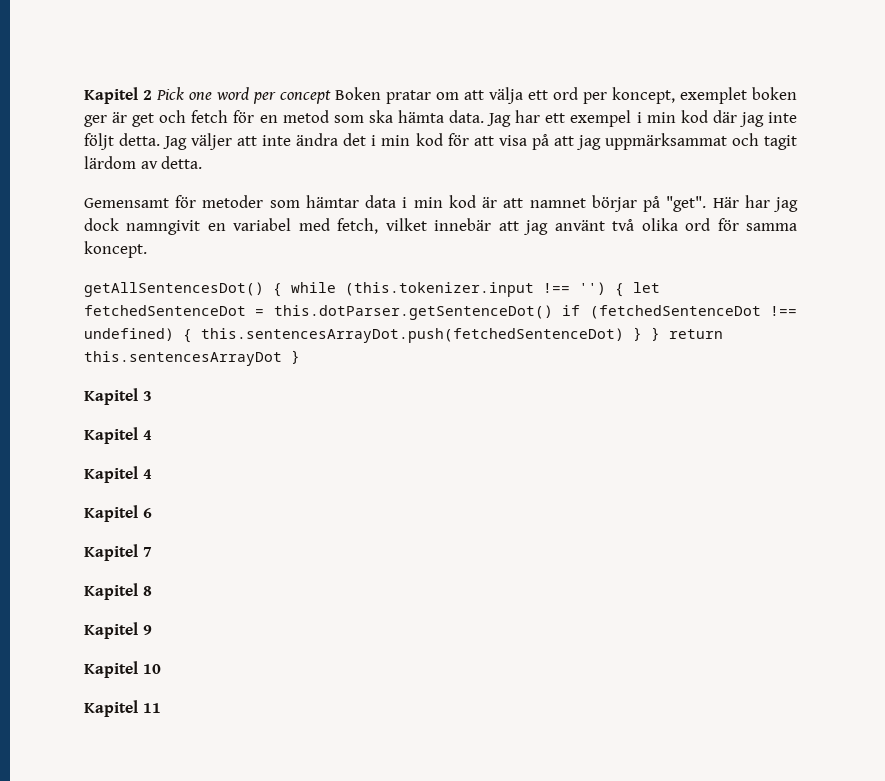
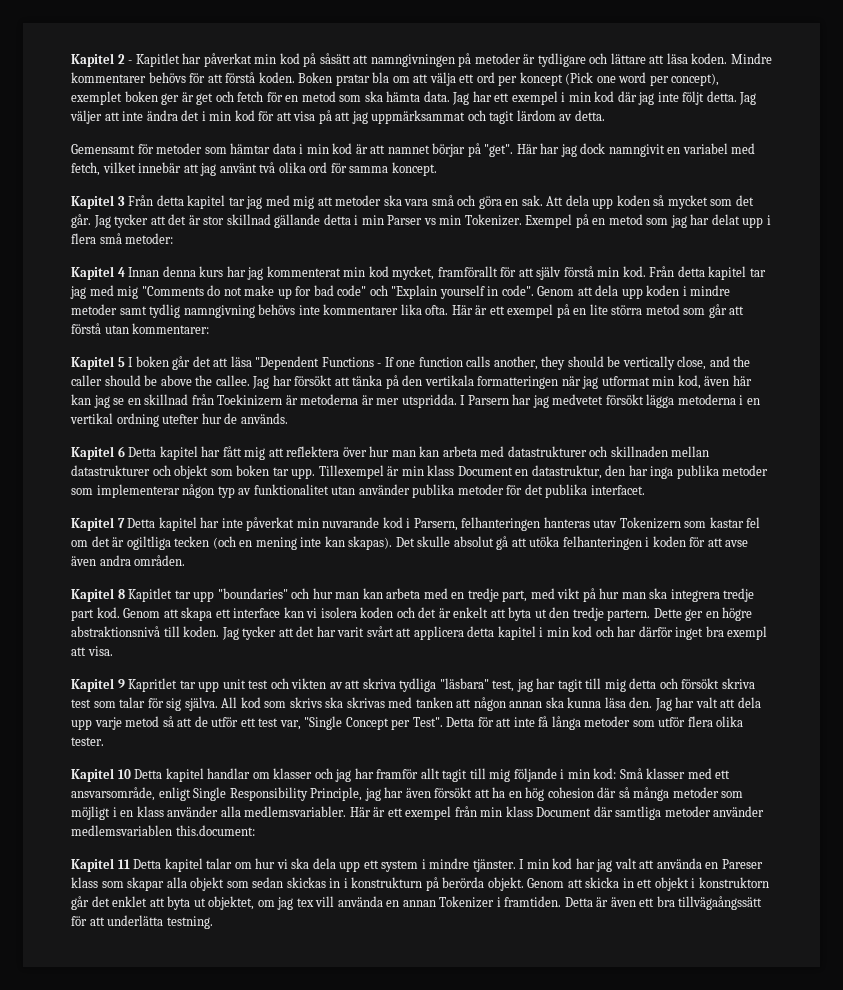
- Kapitel 2 Pick one word per concept Boken pratar om att välja ett ord per koncept, exemplet boken ger är get och fetch för en metod som ska hämta data.
+ Kapitel 2 - Kapitlet har påverkat min kod på såsätt att namngivningen på metoder är tydligare och lättare att läsa koden. Mindre kommentarer behövs för att förstå koden. Boken pratar bla om att välja ett ord per koncept (Pick one word per concept), exemplet boken ger är get och fetch för en metod som ska hämta data.
- getAllSentencesDot() { while (this.tokenizer.input !== '') { let fetchedSentenceDot = this.dotParser.getSentenceDot() if (fetchedSentenceDot !== undefined) { this.sentencesArrayDot.push(fetchedSentenceDot) } } return this.sentencesArrayDot }
- Kapitel 3
- Kapitel 4
- Kapitel 4
- Kapitel 6
- Kapitel 7
- Kapitel 8
- Kapitel 9
- Kapitel 10
- Kapitel 11
+ Kapitel 3 Från detta kapitel tar jag med mig att metoder ska vara små och göra en sak. Att dela upp koden så mycket som det går. Jag tycker att det är stor skillnad gällande detta i min Parser vs min Tokenizer. Exempel på en metod som jag har delat upp i flera små metoder:
+ Kapitel 4 Innan denna kurs har jag kommenterat min kod mycket, framförallt för att själv förstå min kod. Från detta kapitel tar jag med mig "Comments do not make up for bad code" och "Explain yourself in code". Genom att dela upp koden i mindre metoder samt tydlig namngivning behövs inte kommentarer lika ofta. Här är ett exempel på en lite störra metod som går att förstå utan kommentarer:
+ Kapitel 5 I boken går det att läsa "Dependent Functions - If one function calls another, they should be vertically close, and the caller should be above the callee. Jag har försökt att tänka på den vertikala formatteringen när jag utformat min kod, även här kan jag se en skillnad från Toekinizern är metoderna är mer utspridda. I Parsern har jag medvetet försökt lägga metoderna i en vertikal ordning utefter hur de används.
+ Kapitel 6 Detta kapitel har fått mig att reflektera över hur man kan arbeta med datastrukturer och skillnaden mellan datastrukturer och objekt som boken tar upp. Tillexempel är min klass Document en datastruktur, den har inga publika metoder som implementerar någon typ av funktionalitet utan använder publika metoder för det publika interfacet.
+ Kapitel 7 Detta kapitel har inte påverkat min nuvarande kod i Parsern, felhanteringen hanteras utav Tokenizern som kastar fel om det är ogiltliga tecken (och en mening inte kan skapas). Det skulle absolut gå att utöka felhanteringen i koden för att avse även andra områden.
+ Kapitel 8 Kapitlet tar upp "boundaries" och hur man kan arbeta med en tredje part, med vikt på hur man ska integrera tredje part kod. Genom att skapa ett interface kan vi isolera koden och det är enkelt att byta ut den tredje partern. Dette ger en högre abstraktionsnivå till koden. Jag tycker att det har varit svårt att applicera detta kapitel i min kod och har därför inget bra exempl att visa.
+ Kapitel 9 Kapritlet tar upp unit test och vikten av att skriva tydliga "läsbara" test, jag har tagit till mig detta och försökt skriva test som talar för sig själva. All kod som skrivs ska skrivas med tanken att någon annan ska kunna läsa den. Jag har valt att dela upp varje metod så att de utför ett test var, "Single Concept per Test". Detta för att inte få långa metoder som utför flera olika tester.
+ Kapitel 10 Detta kapitel handlar om klasser och jag har framför allt tagit till mig följande i min kod: Små klasser med ett ansvarsområde, enligt Single Responsibility Principle, jag har även försökt att ha en hög cohesion där så många metoder som möjligt i en klass använder alla medlemsvariabler. Här är ett exempel från min klass Document där samtliga metoder använder medlemsvariablen this.document:
+ Kapitel 11 Detta kapitel talar om hur vi ska dela upp ett system i mindre tjänster. I min kod har jag valt att använda en Pareser klass som skapar alla objekt som sedan skickas in i konstrukturn på berörda objekt. Genom att skicka in ett objekt i konstruktorn går det enklet att byta ut objektet, om jag tex vill använda en annan Tokenizer i framtiden. Detta är även ett bra tillvägaångssätt för att underlätta testning.

